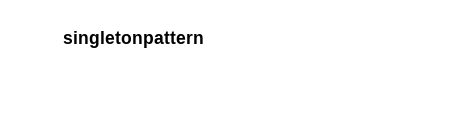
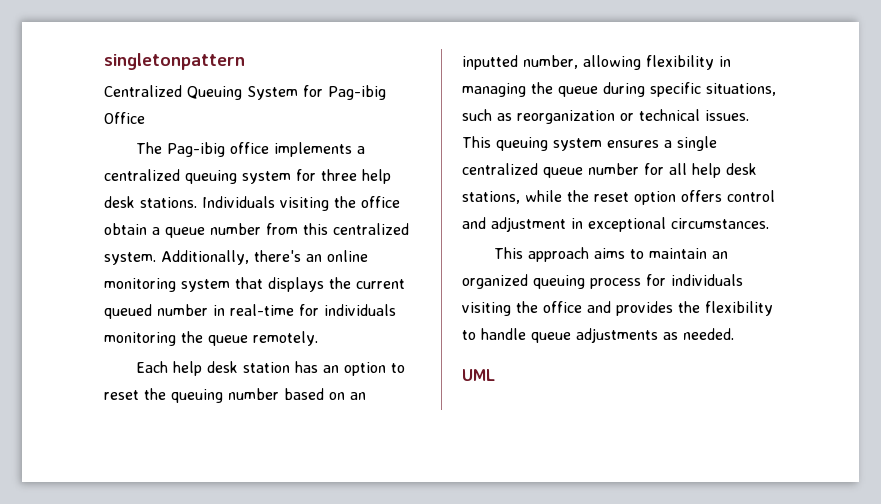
+ Centralized Queuing System for Pag-ibig Office
+ The Pag-ibig office implements a centralized queuing system for three help desk stations. Individuals visiting the office obtain a queue number from this centralized system. Additionally, there's an online monitoring system that displays the current queued number in real-time for individuals monitoring the queue remotely.
+ Each help desk station has an option to reset the queuing number based on an inputted number, allowing flexibility in managing the queue during specific situations, such as reorganization or technical issues. This queuing system ensures a single centralized queue number for all help desk stations, while the reset option offers control and adjustment in exceptional circumstances.
+ This approach aims to maintain an organized queuing process for individuals visiting the office and provides the flexibility to handle queue adjustments as needed.
+ UML

